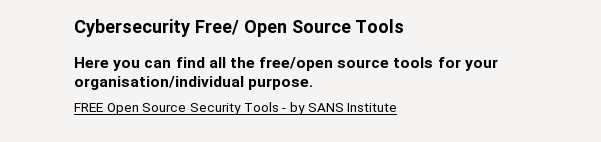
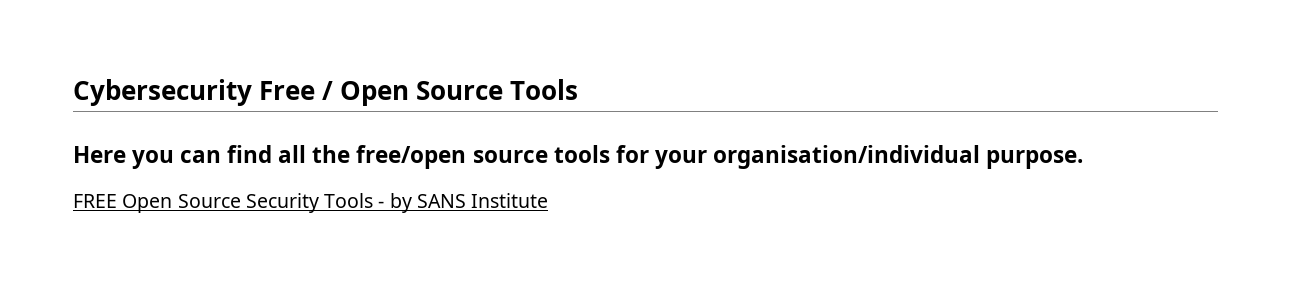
- Cybersecurity Free/ Open Source Tools
+ Cybersecurity Free / Open Source Tools

